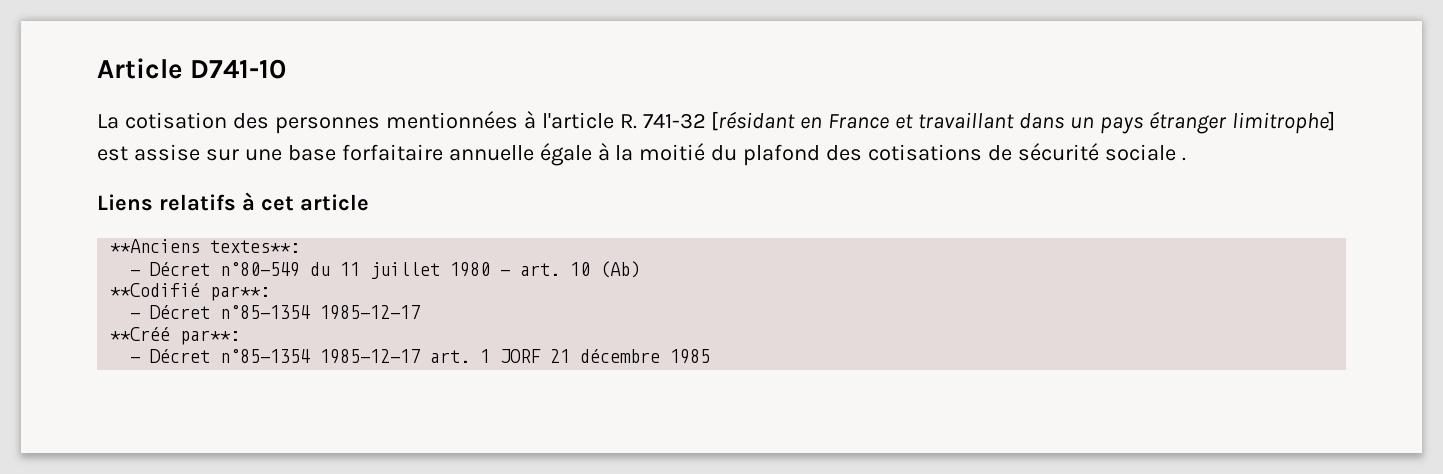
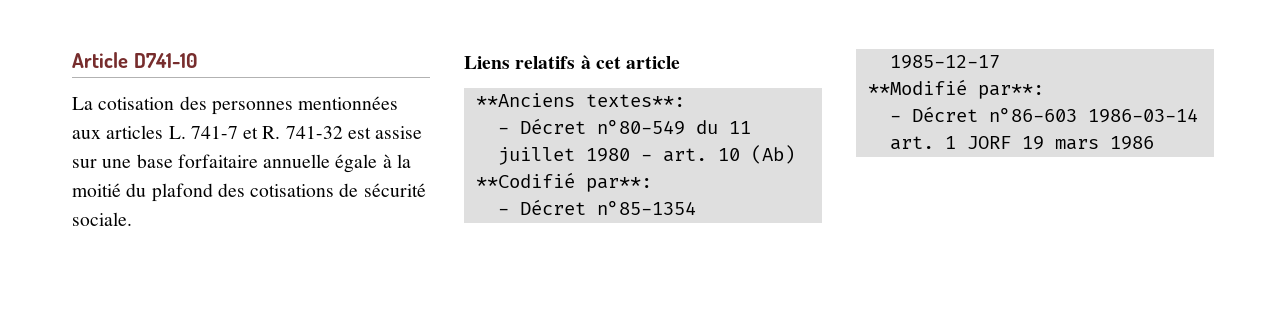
- La cotisation des personnes mentionnées à l'article R. 741-32 [résidant en France et travaillant dans un pays étranger limitrophe] est assise sur une base forfaitaire annuelle égale à la moitié du plafond des cotisations de sécurité sociale .
+ La cotisation des personnes mentionnées aux articles L. 741-7 et R. 741-32 est assise sur une base forfaitaire annuelle égale à la moitié du plafond des cotisations de sécurité sociale.
- **Créé par**:
- - Décret n°85-1354 1985-12-17 art. 1 JORF 21 décembre 1985
+ **Modifié par**:
+ - Décret n°86-603 1986-03-14 art. 1 JORF 19 mars 1986

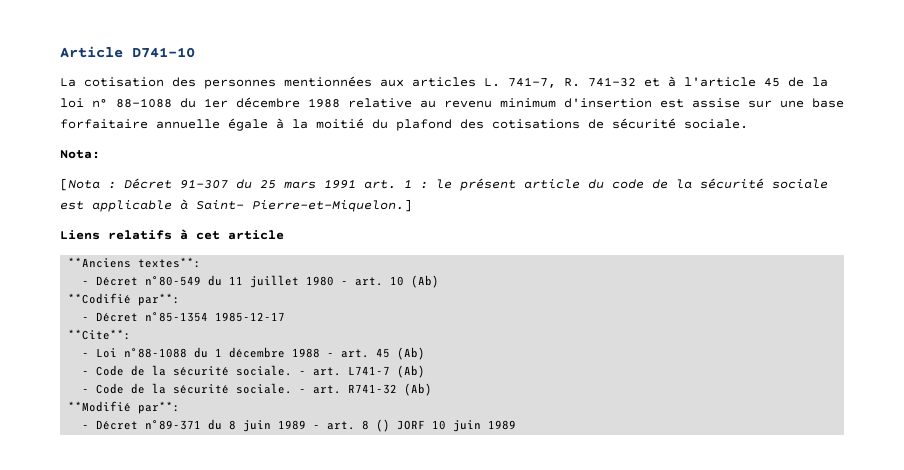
- La cotisation des personnes mentionnées aux articles L. 741-7 et R. 741-32 est assise sur une base forfaitaire annuelle égale à la moitié du plafond des cotisations de sécurité sociale.
+ La cotisation des personnes mentionnées aux articles L. 741-7, R. 741-32 et à l'article 45 de la loi n° 88-1088 du 1er décembre 1988 relative au revenu minimum d'insertion est assise sur une base forfaitaire annuelle égale à la moitié du plafond des cotisations de sécurité sociale.
+ Nota:
+ [Nota : Décret 91-307 du 25 mars 1991 art. 1 : le présent article du code de la sécurité sociale est applicable à Saint- Pierre-et-Miquelon.]
+ **Cite**:
+ - Loi n°88-1088 du 1 décembre 1988 - art. 45 (Ab)
+ - Code de la sécurité sociale. - art. L741-7 (Ab)
+ - Code de la sécurité sociale. - art. R741-32 (Ab)
  **Modifié par**:
- - Décret n°86-603 1986-03-14 art. 1 JORF 19 mars 1986
+ - Décret n°89-371 du 8 juin 1989 - art. 8 () JORF 10 juin 1989

